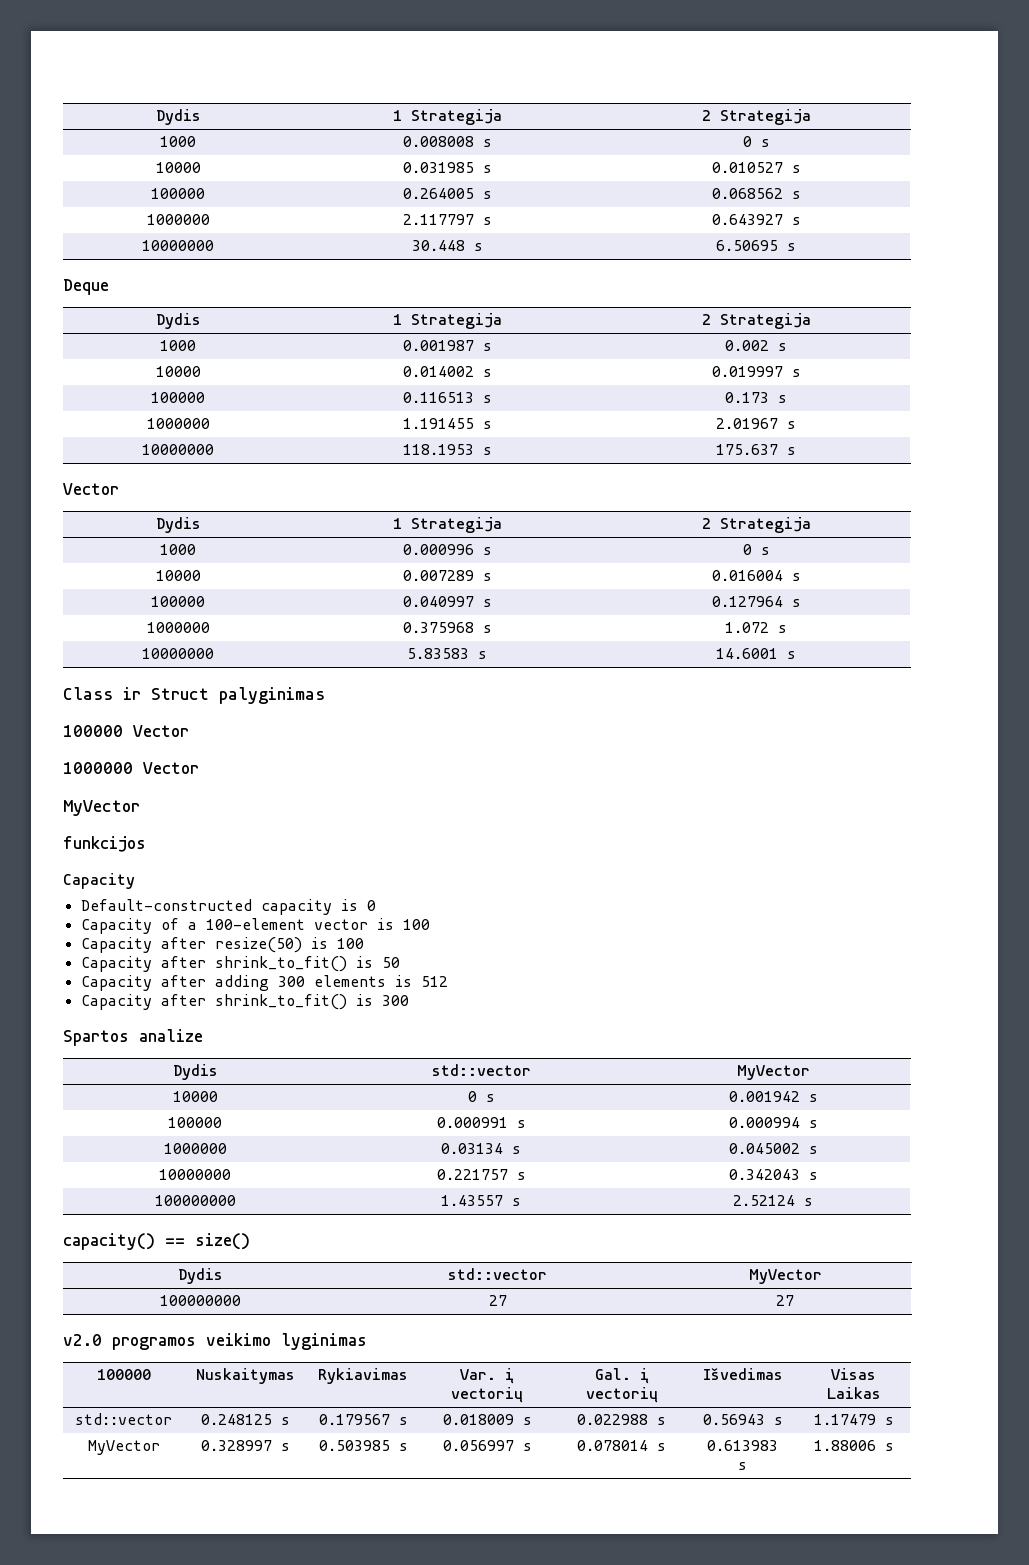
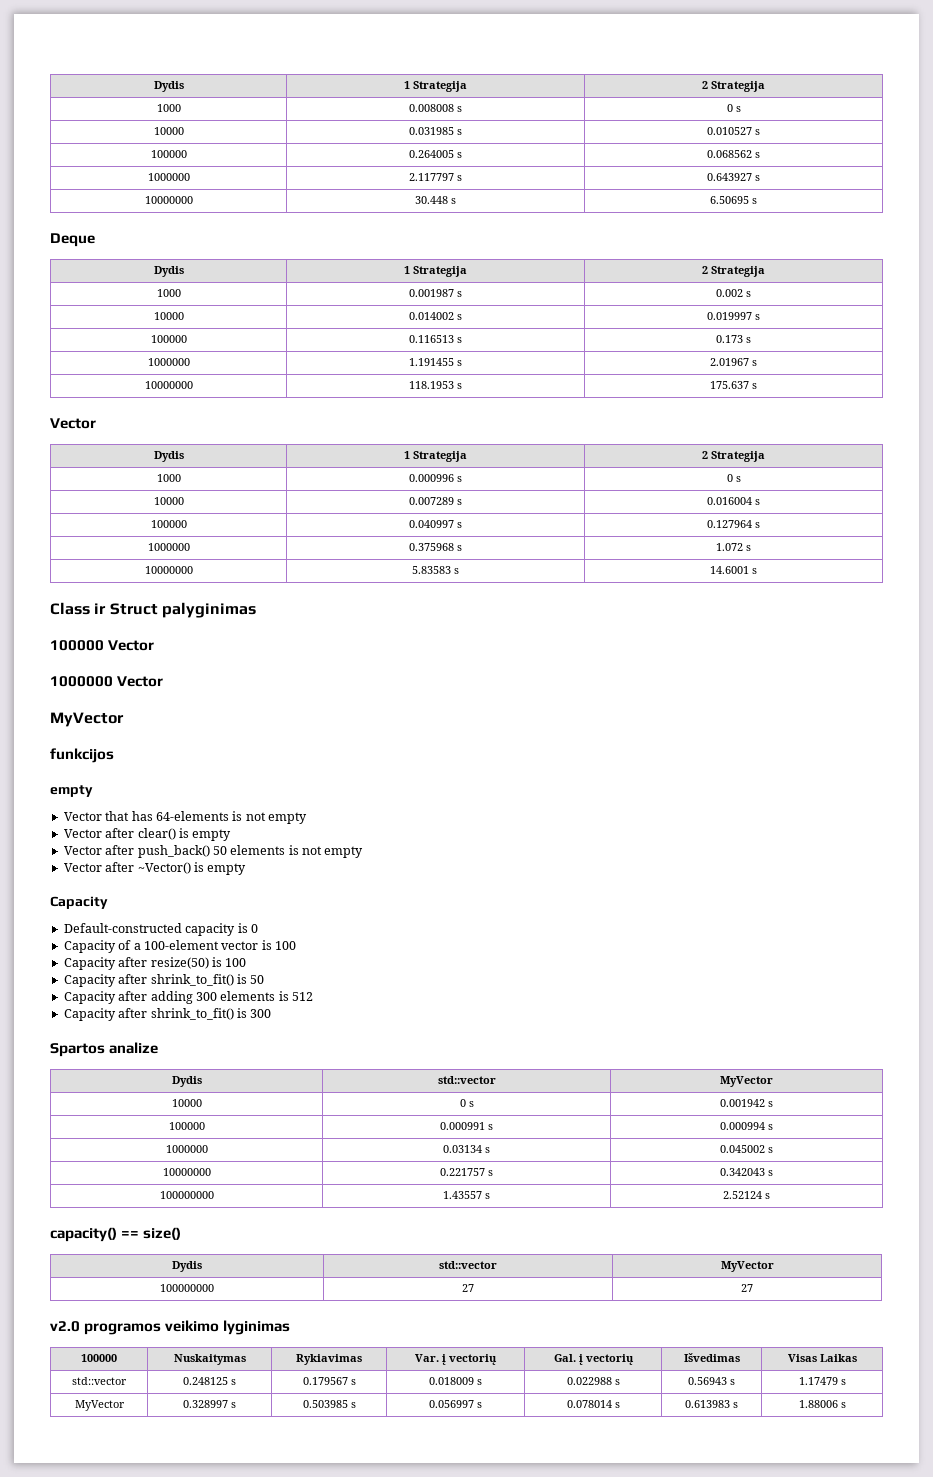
  funkcijos
+ empty
+ Vector that has 64-elements is not empty
+ Vector after clear() is empty
+ Vector after push_back() 50 elements is not empty
+ Vector after ~Vector() is empty

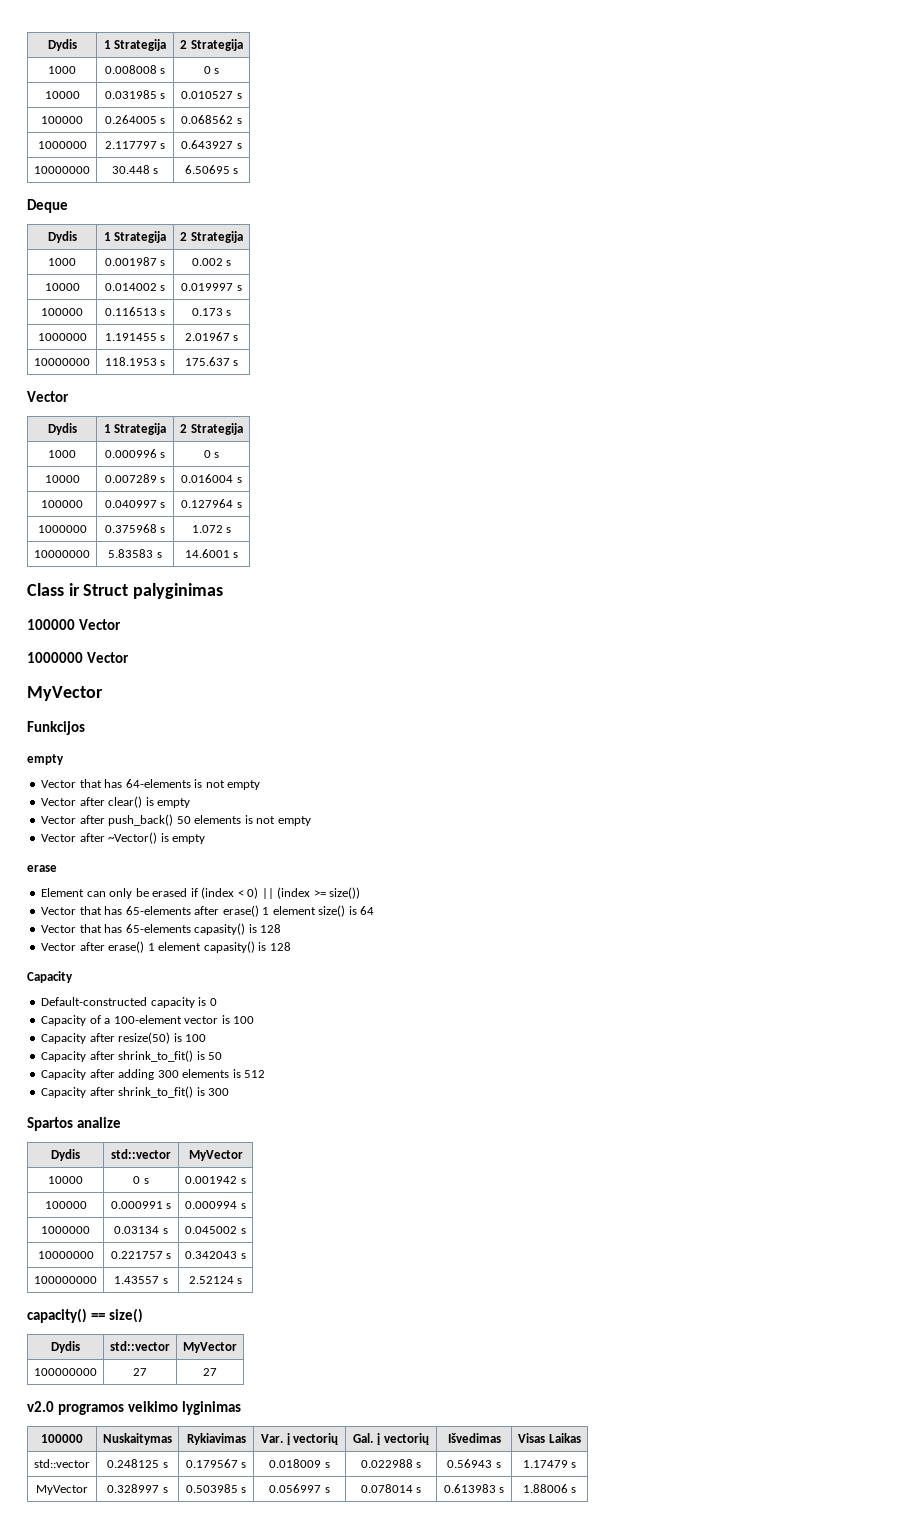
- funkcijos
+ Funkcijos
+ erase
+ Element can only be erased if (index < 0) || (index >= size())
+ Vector that has 65-elements after erase() 1 element size() is 64
+ Vector that has 65-elements capasity() is 128
+ Vector after erase() 1 element capasity() is 128

